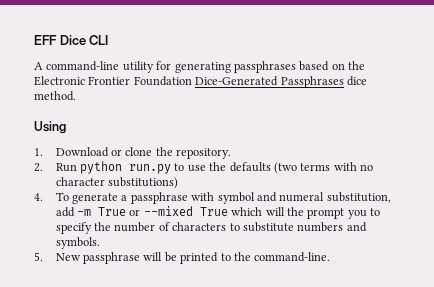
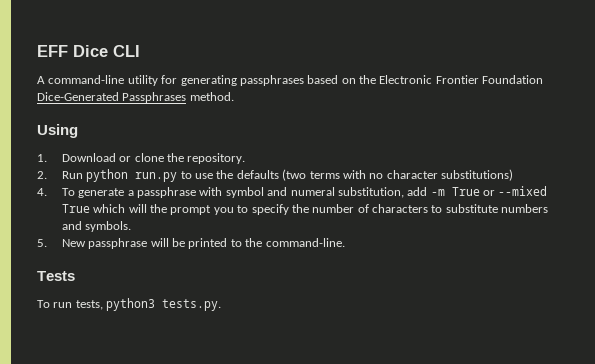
- A command-line utility for generating passphrases based on the Electronic Frontier Foundation Dice-Generated Passphrases dice method.
+ A command-line utility for generating passphrases based on the Electronic Frontier Foundation Dice-Generated Passphrases method.
+ Tests
+ To run tests, python3 tests.py.

